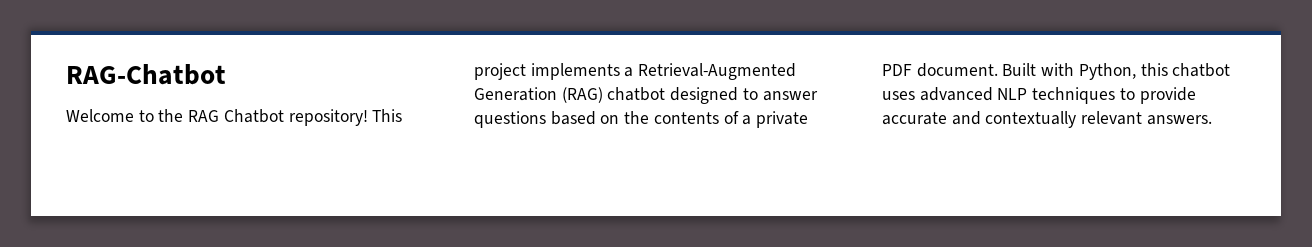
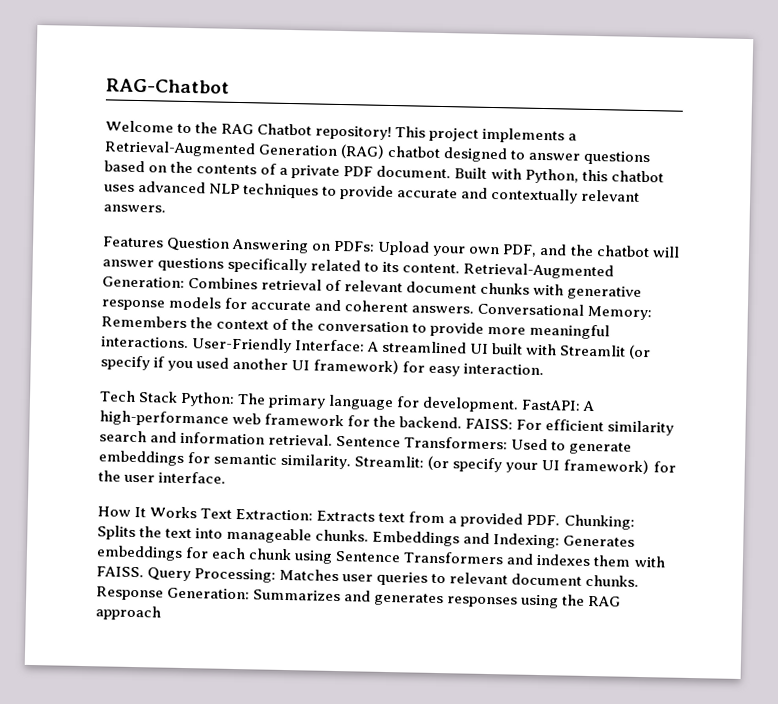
+ Features Question Answering on PDFs: Upload your own PDF, and the chatbot will answer questions specifically related to its content. Retrieval-Augmented Generation: Combines retrieval of relevant document chunks with generative response models for accurate and coherent answers. Conversational Memory: Remembers the context of the conversation to provide more meaningful interactions. User-Friendly Interface: A streamlined UI built with Streamlit (or specify if you used another UI framework) for easy interaction.
+ Tech Stack Python: The primary language for development. FastAPI: A high-performance web framework for the backend. FAISS: For efficient similarity search and information retrieval. Sentence Transformers: Used to generate embeddings for semantic similarity. Streamlit: (or specify your UI framework) for the user interface.
+ How It Works Text Extraction: Extracts text from a provided PDF. Chunking: Splits the text into manageable chunks. Embeddings and Indexing: Generates embeddings for each chunk using Sentence Transformers and indexes them with FAISS. Query Processing: Matches user queries to relevant document chunks. Response Generation: Summarizes and generates responses using the RAG approach

